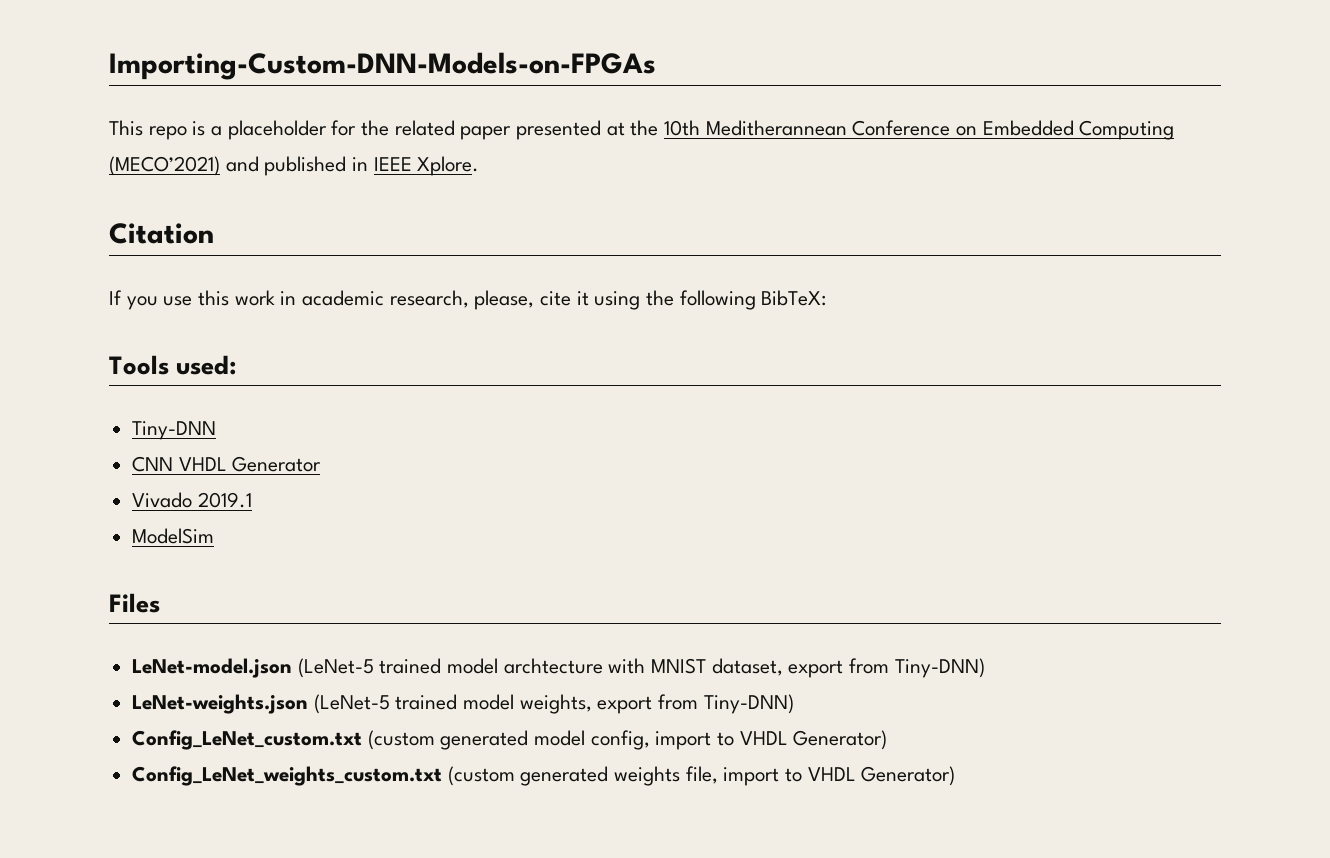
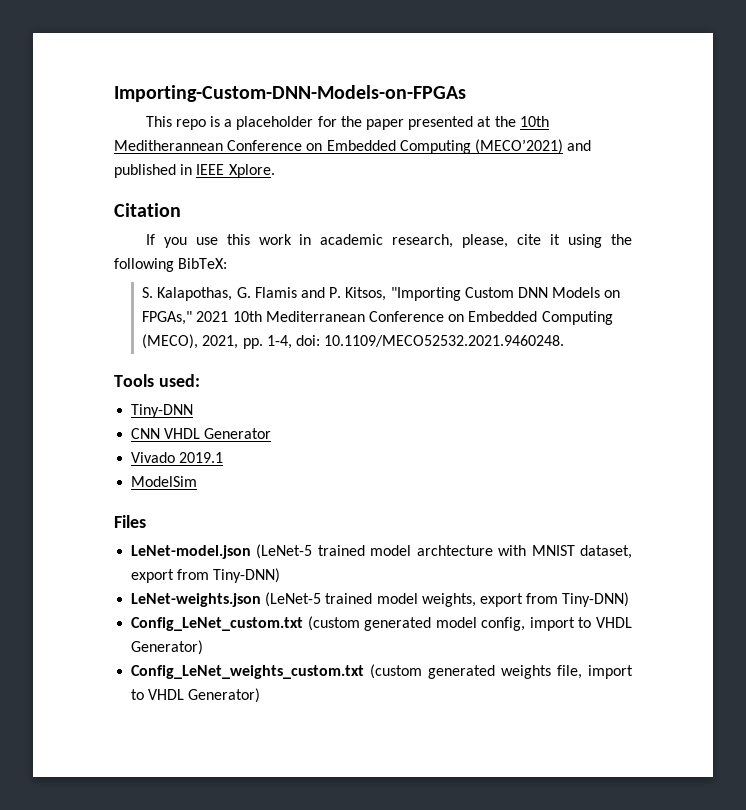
- This repo is a placeholder for the related paper presented at the 10th Meditherannean Conference on Embedded Computing (MECO’2021) and published in IEEE Xplore.
+ This repo is a placeholder for the paper presented at the 10th Meditherannean Conference on Embedded Computing (MECO’2021) and published in IEEE Xplore.
+ S. Kalapothas, G. Flamis and P. Kitsos, "Importing Custom DNN Models on FPGAs," 2021 10th Mediterranean Conference on Embedded Computing (MECO), 2021, pp. 1-4, doi: 10.1109/MECO52532.2021.9460248.

